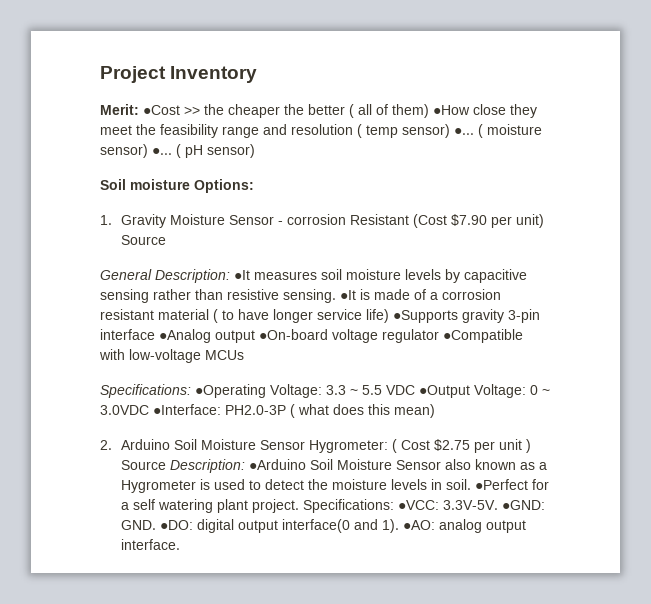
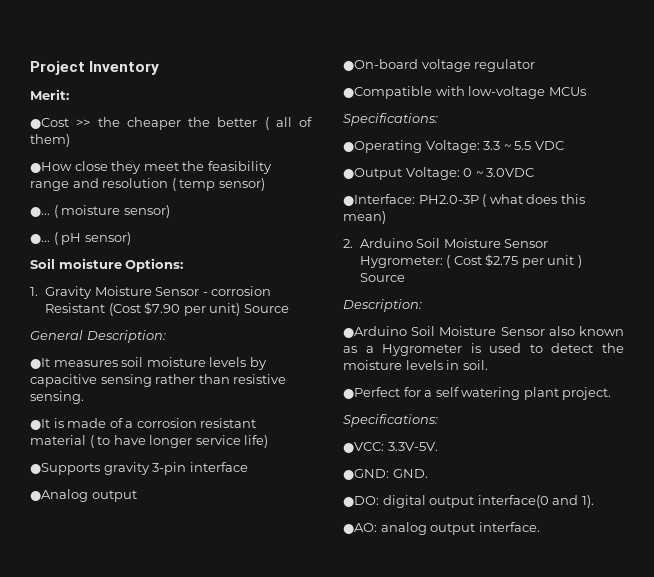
- Merit: ●Cost >> the cheaper the better ( all of them) ●How close they meet the feasibility range and resolution ( temp sensor) ●...
+ Merit:
+ ●Cost >> the cheaper the better ( all of them)
+ ●How close they meet the feasibility range and resolution ( temp sensor)
+ ●...
- ( moisture sensor) ●...
+ ( moisture sensor)
+ ●...
- General Description: ●It measures soil moisture levels by capacitive sensing rather than resistive sensing. ●It is made of a corrosion resistant material ( to have longer service life) ●Supports gravity 3-pin interface ●Analog output ●On-board voltage regulator ●Compatible with low-voltage MCUs
- Specifications: ●Operating Voltage: 3.3 ~ 5.5 VDC ●Output Voltage: 0 ~ 3.0VDC ●Interface: PH2.0-3P ( what does this mean)
+ General Description:
+ ●It measures soil moisture levels by capacitive sensing rather than resistive sensing.
+ ●It is made of a corrosion resistant material ( to have longer service life)
+ ●Supports gravity 3-pin interface
+ ●Analog output
+ ●On-board voltage regulator
+ ●Compatible with low-voltage MCUs
+ Specifications:
+ ●Operating Voltage: 3.3 ~ 5.5 VDC
+ ●Output Voltage: 0 ~ 3.0VDC
+ ●Interface: PH2.0-3P ( what does this mean)
- 2. Arduino Soil Moisture Sensor Hygrometer: ( Cost $2.75 per unit ) Source Description: ●Arduino Soil Moisture Sensor also known as a Hygrometer is used to detect the moisture levels in soil. ●Perfect for a self watering plant project. Specifications: ●VCC: 3.3V-5V. ●GND: GND. ●DO: digital output interface(0 and 1). ●AO: analog output interface.
+ 2. Arduino Soil Moisture Sensor Hygrometer: ( Cost $2.75 per unit ) Source
+ Description:
+ ●Arduino Soil Moisture Sensor also known as a Hygrometer is used to detect the moisture levels in soil.
+ ●Perfect for a self watering plant project.
+ Specifications:
+ ●VCC: 3.3V-5V.
+ ●GND: GND.
+ ●DO: digital output interface(0 and 1).
+ ●AO: analog output interface.

